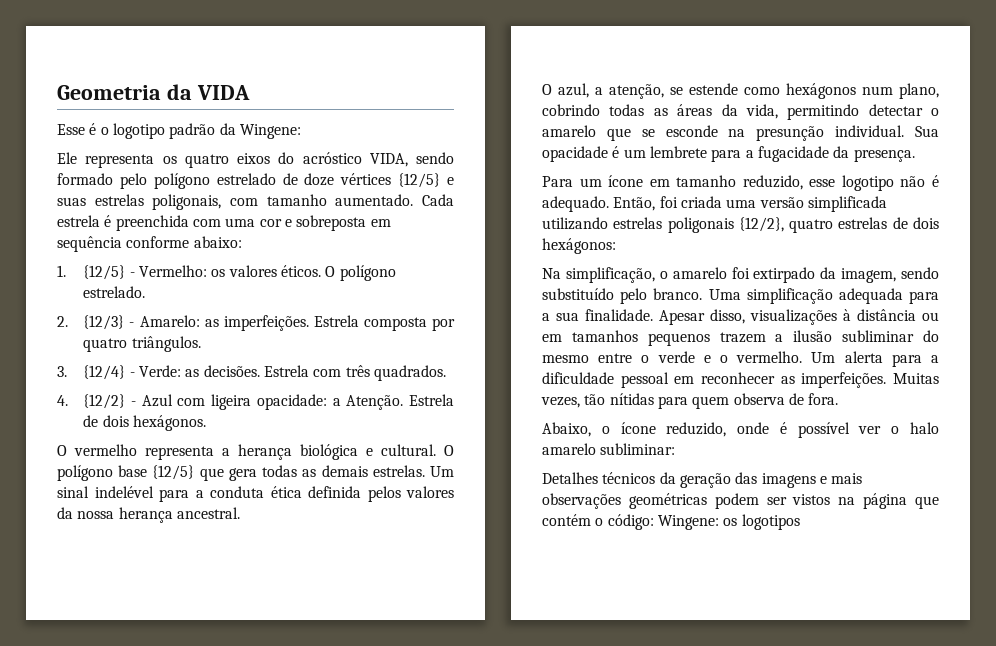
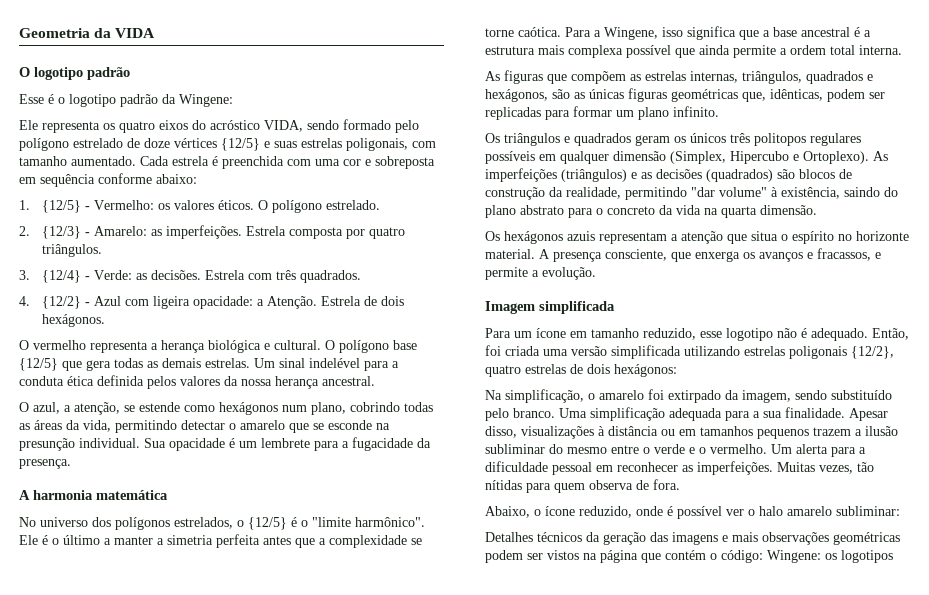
+ O logotipo padrão
+ A harmonia matemática
+ No universo dos polígonos estrelados, o {12/5} é o "limite harmônico". Ele é o último a manter a simetria perfeita antes que a complexidade se torne caótica. Para a Wingene, isso significa que a base ancestral é a estrutura mais complexa possível que ainda permite a ordem total interna.
+ As figuras que compõem as estrelas internas, triângulos, quadrados e hexágonos, são as únicas figuras geométricas que, idênticas, podem ser replicadas para formar um plano infinito.
+ Os triângulos e quadrados geram os únicos três politopos regulares possíveis em qualquer dimensão (Simplex, Hipercubo e Ortoplexo). As imperfeições (triângulos) e as decisões (quadrados) são blocos de construção da realidade, permitindo "dar volume" à existência, saindo do plano abstrato para o concreto da vida na quarta dimensão.
+ Os hexágonos azuis representam a atenção que situa o espírito no horizonte material. A presença consciente, que enxerga os avanços e fracassos, e permite a evolução.
+ Imagem simplificada

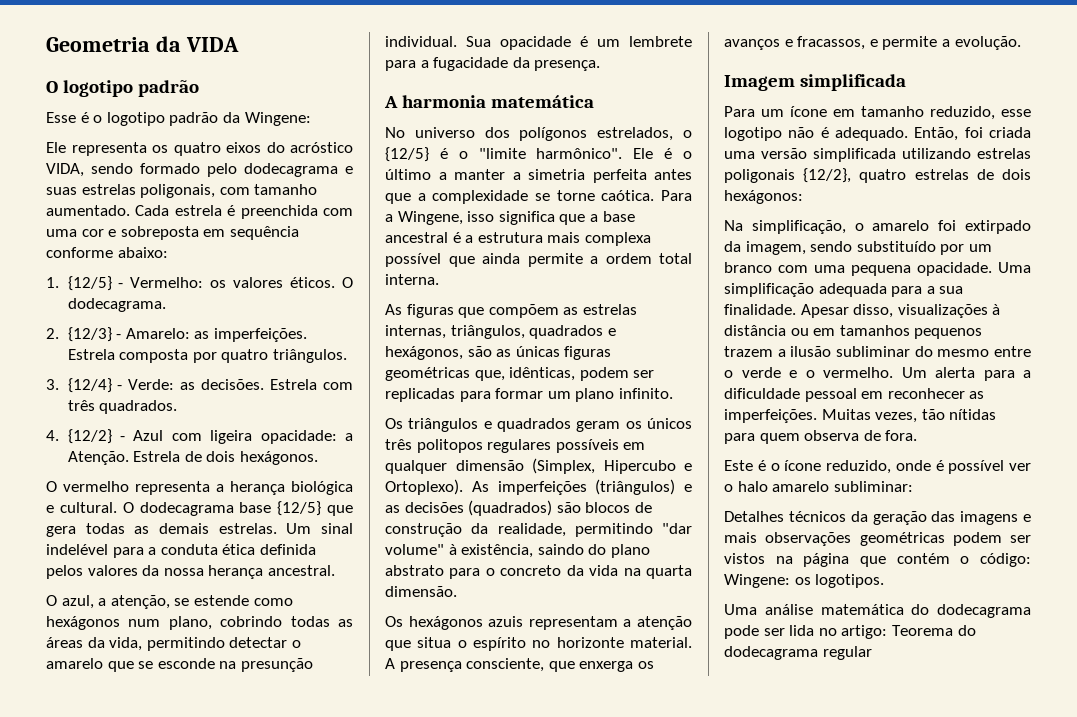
- Ele representa os quatro eixos do acróstico VIDA, sendo formado pelo polígono estrelado de doze vértices {12/5} e suas estrelas poligonais, com tamanho aumentado.
+ Ele representa os quatro eixos do acróstico VIDA, sendo formado pelo dodecagrama e suas estrelas poligonais, com tamanho aumentado.
- O polígono estrelado.
+ O dodecagrama.
- O polígono base {12/5} que gera todas as demais estrelas.
+ O dodecagrama base {12/5} que gera todas as demais estrelas.
- Na simplificação, o amarelo foi extirpado da imagem, sendo substituído pelo branco.
+ Na simplificação, o amarelo foi extirpado da imagem, sendo substituído por um branco com uma pequena opacidade.
- Abaixo, o ícone reduzido, onde é possível ver o halo amarelo subliminar:
+ Este é o ícone reduzido, onde é possível ver o halo amarelo subliminar:
- Detalhes técnicos da geração das imagens e mais observações geométricas podem ser vistos na página que contém o código: Wingene: os logotipos
+ Detalhes técnicos da geração das imagens e mais observações geométricas podem ser vistos na página que contém o código: Wingene: os logotipos.
+ Uma análise matemática do dodecagrama pode ser lida no artigo: Teorema do dodecagrama regular

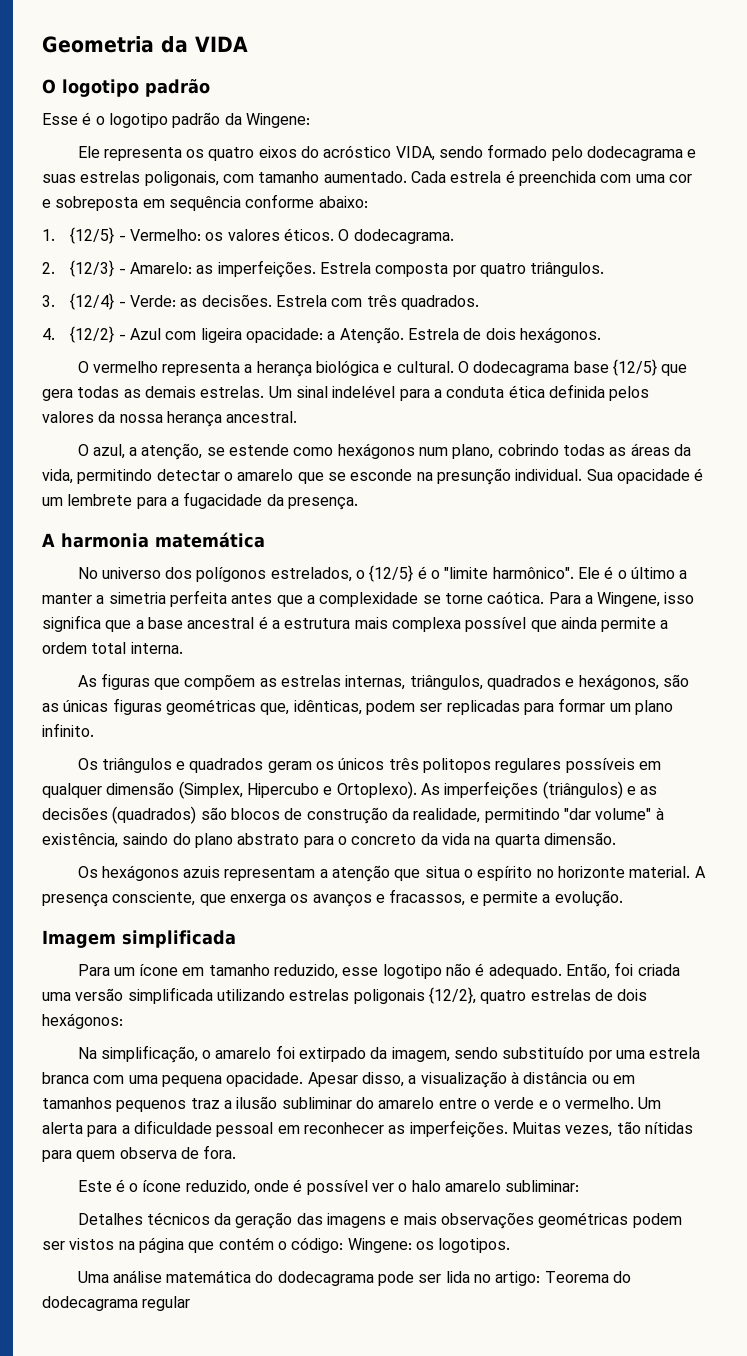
- Na simplificação, o amarelo foi extirpado da imagem, sendo substituído por um branco com uma pequena opacidade.
+ Na simplificação, o amarelo foi extirpado da imagem, sendo substituído por uma estrela branca com uma pequena opacidade.
- Uma simplificação adequada para a sua finalidade. Apesar disso, visualizações à distância ou em tamanhos pequenos trazem a ilusão subliminar do mesmo entre o verde e o vermelho.
+ Apesar disso, a visualização à distância ou em tamanhos pequenos traz a ilusão subliminar do amarelo entre o verde e o vermelho.

